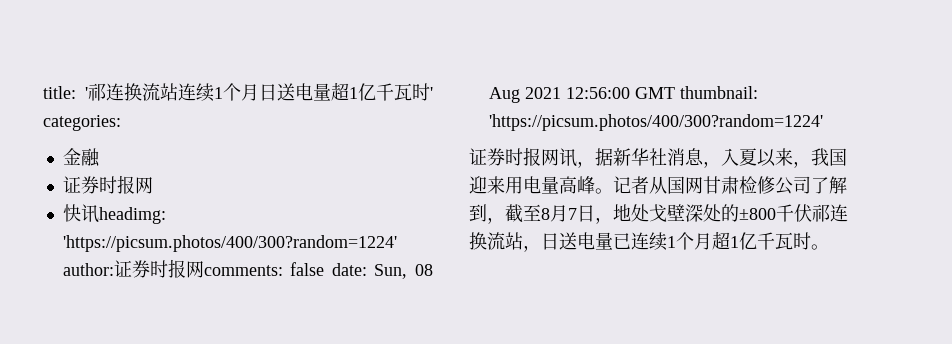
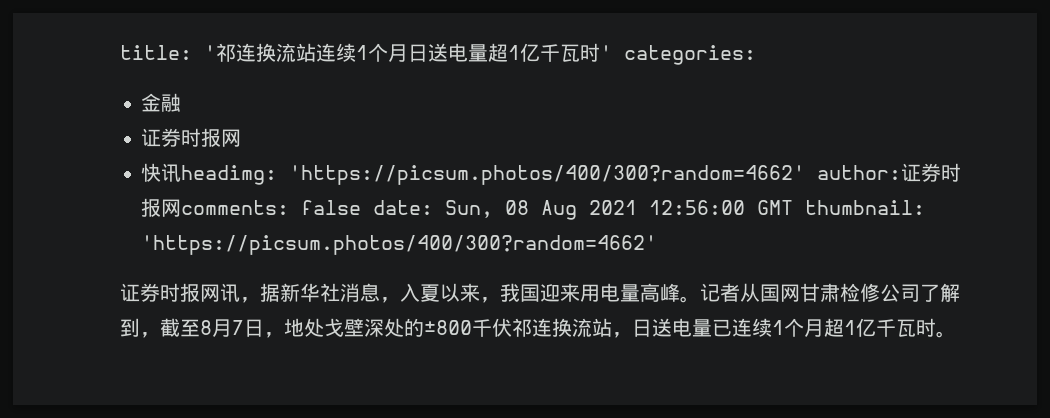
- 快讯headimg: 'https://picsum.photos/400/300?random=1224' author:证券时报网comments: false date: Sun, 08 Aug 2021 12:56:00 GMT thumbnail: 'https://picsum.photos/400/300?random=1224'
+ 快讯headimg: 'https://picsum.photos/400/300?random=4662' author:证券时报网comments: false date: Sun, 08 Aug 2021 12:56:00 GMT thumbnail: 'https://picsum.photos/400/300?random=4662'

